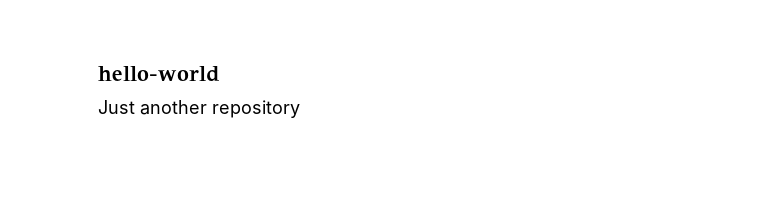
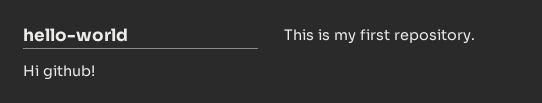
- Just another repository
+ Hi github!
+ This is my first repository.

